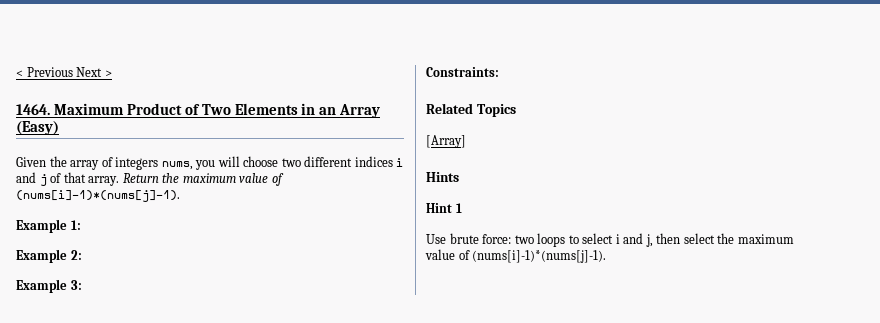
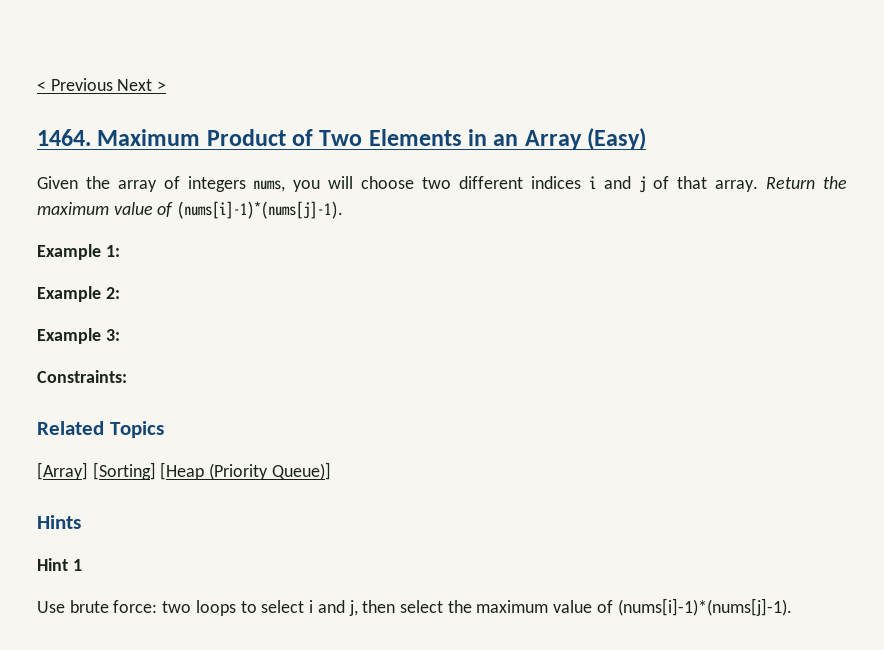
- [Array]
+ [Array] [Sorting] [Heap (Priority Queue)]

